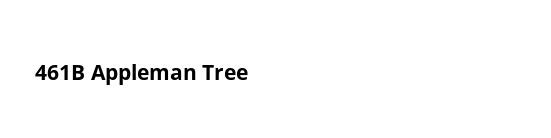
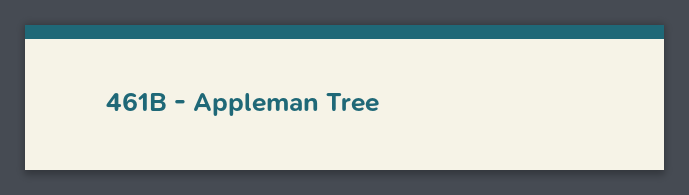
- 461B Appleman Tree
+ 461B - Appleman Tree

